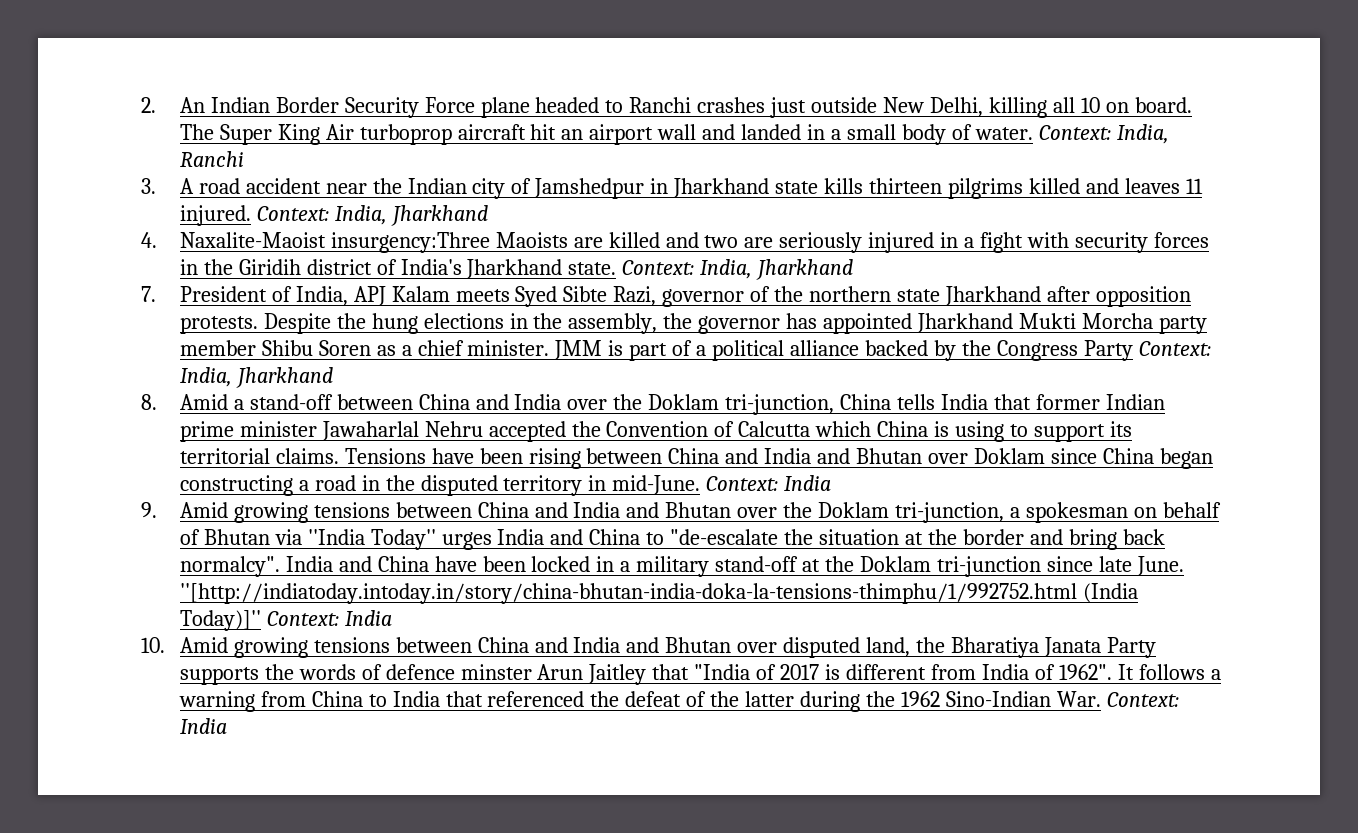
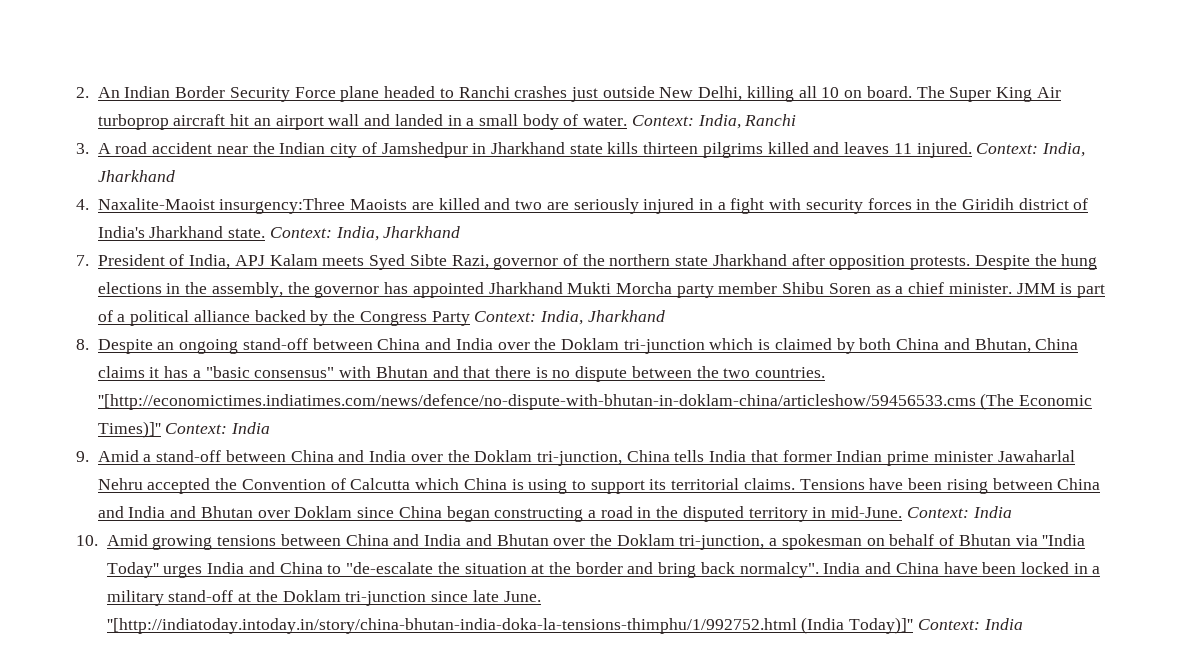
- 8. Amid a stand-off between China and India over the Doklam tri-junction, China tells India that former Indian prime minister Jawaharlal Nehru accepted the Convention of Calcutta which China is using to support its territorial claims.
+ 8. Despite an ongoing stand-off between China and India over the Doklam tri-junction which is claimed by both China and Bhutan, China claims it has a "basic consensus" with Bhutan and that there is no dispute between the two countries. ''[http://economictimes.indiatimes.com/news/defence/no-dispute-with-bhutan-in-doklam-china/articleshow/59456533.cms (The Economic Times)]'' Context: India
+ 9. Amid a stand-off between China and India over the Doklam tri-junction, China tells India that former Indian prime minister Jawaharlal Nehru accepted the Convention of Calcutta which China is using to support its territorial claims.
- 9. Amid growing tensions between China and India and Bhutan over the Doklam tri-junction, a spokesman on behalf of Bhutan via ''India Today'' urges India and China to "de-escalate the situation at the border and bring back normalcy".
+ 10. Amid growing tensions between China and India and Bhutan over the Doklam tri-junction, a spokesman on behalf of Bhutan via ''India Today'' urges India and China to "de-escalate the situation at the border and bring back normalcy".
- 10. Amid growing tensions between China and India and Bhutan over disputed land, the Bharatiya Janata Party supports the words of defence minster Arun Jaitley that "India of 2017 is different from India of 1962". It follows a warning from China to India that referenced the defeat of the latter during the 1962 Sino-Indian War. Context: India

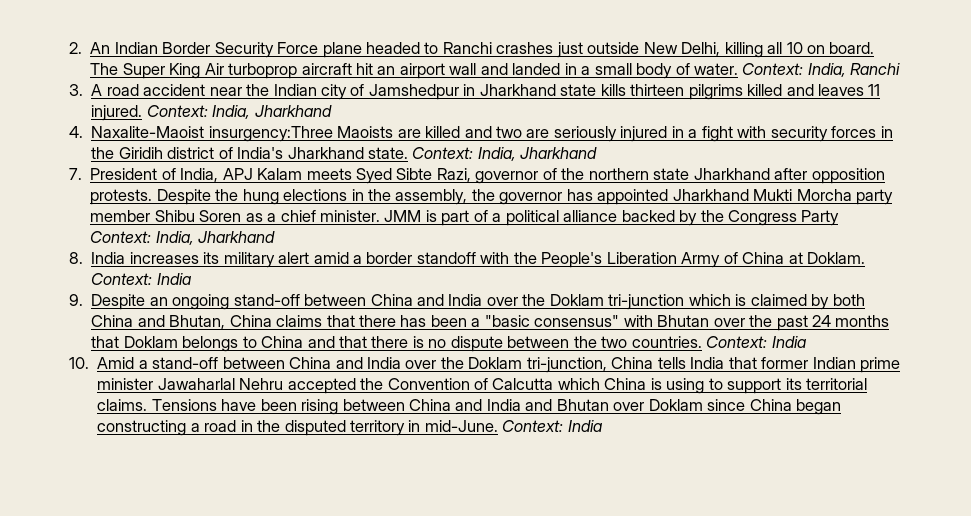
- 8. Despite an ongoing stand-off between China and India over the Doklam tri-junction which is claimed by both China and Bhutan, China claims it has a "basic consensus" with Bhutan and that there is no dispute between the two countries. ''[http://economictimes.indiatimes.com/news/defence/no-dispute-with-bhutan-in-doklam-china/articleshow/59456533.cms (The Economic Times)]'' Context: India
- 9. Amid a stand-off between China and India over the Doklam tri-junction, China tells India that former Indian prime minister Jawaharlal Nehru accepted the Convention of Calcutta which China is using to support its territorial claims.
+ 8. India increases its military alert amid a border standoff with the People's Liberation Army of China at Doklam. Context: India
+ 9. Despite an ongoing stand-off between China and India over the Doklam tri-junction which is claimed by both China and Bhutan, China claims that there has been a "basic consensus" with Bhutan over the past 24 months that Doklam belongs to China and that there is no dispute between the two countries. Context: India
+ 10. Amid a stand-off between China and India over the Doklam tri-junction, China tells India that former Indian prime minister Jawaharlal Nehru accepted the Convention of Calcutta which China is using to support its territorial claims.
- 10. Amid growing tensions between China and India and Bhutan over the Doklam tri-junction, a spokesman on behalf of Bhutan via ''India Today'' urges India and China to "de-escalate the situation at the border and bring back normalcy". India and China have been locked in a military stand-off at the Doklam tri-junction since late June. ''[http://indiatoday.intoday.in/story/china-bhutan-india-doka-la-tensions-thimphu/1/992752.html (India Today)]'' Context: India

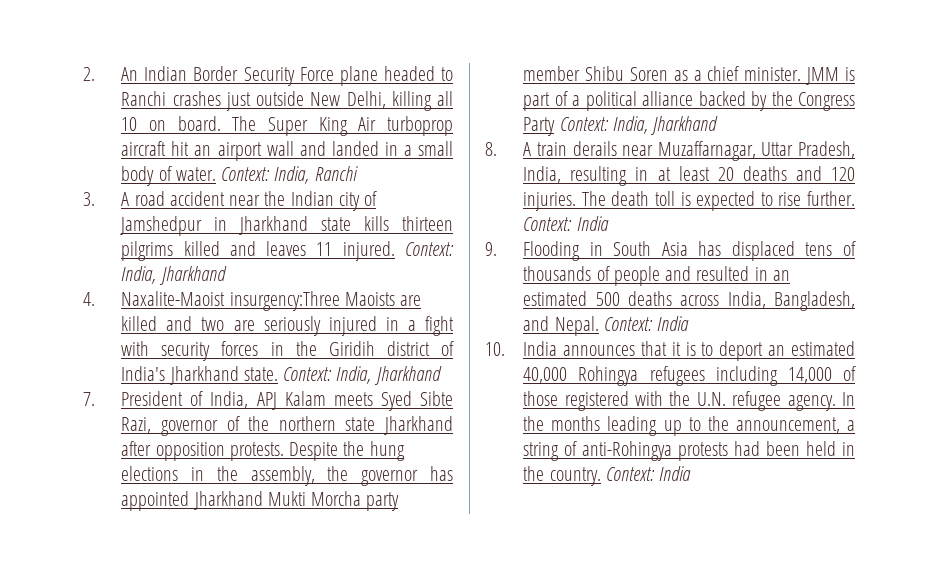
- 8. India increases its military alert amid a border standoff with the People's Liberation Army of China at Doklam. Context: India
- 9. Despite an ongoing stand-off between China and India over the Doklam tri-junction which is claimed by both China and Bhutan, China claims that there has been a "basic consensus" with Bhutan over the past 24 months that Doklam belongs to China and that there is no dispute between the two countries. Context: India
- 10. Amid a stand-off between China and India over the Doklam tri-junction, China tells India that former Indian prime minister Jawaharlal Nehru accepted the Convention of Calcutta which China is using to support its territorial claims. Tensions have been rising between China and India and Bhutan over Doklam since China began constructing a road in the disputed territory in mid-June.
+ 8. A train derails near Muzaffarnagar, Uttar Pradesh, India, resulting in at least 20 deaths and 120 injuries. The death toll is expected to rise further. Context: India
+ 9. Flooding in South Asia has displaced tens of thousands of people and resulted in an estimated 500 deaths across India, Bangladesh, and Nepal. Context: India
+ 10. India announces that it is to deport an estimated 40,000 Rohingya refugees including 14,000 of those registered with the U.N. refugee agency. In the months leading up to the announcement, a string of anti-Rohingya protests had been held in the country.

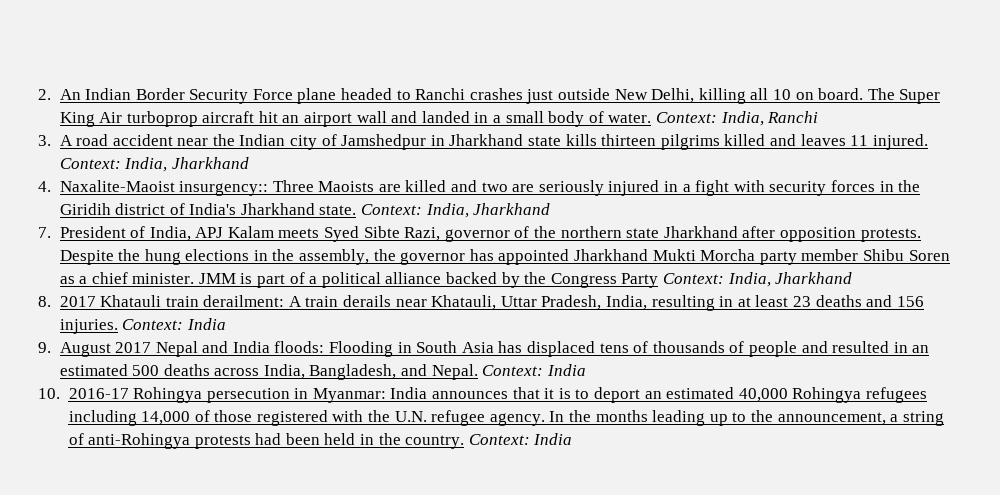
- 4. Naxalite-Maoist insurgency:Three Maoists are killed and two are seriously injured in a fight with security forces in the Giridih district of India's Jharkhand state.
+ 4. Naxalite-Maoist insurgency:: Three Maoists are killed and two are seriously injured in a fight with security forces in the Giridih district of India's Jharkhand state.
- 8. A train derails near Muzaffarnagar, Uttar Pradesh, India, resulting in at least 20 deaths and 120 injuries. The death toll is expected to rise further. Context: India
- 9. Flooding in South Asia has displaced tens of thousands of people and resulted in an estimated 500 deaths across India, Bangladesh, and Nepal.
+ 8. 2017 Khatauli train derailment: A train derails near Khatauli, Uttar Pradesh, India, resulting in at least 23 deaths and 156 injuries. Context: India
+ 9. August 2017 Nepal and India floods: Flooding in South Asia has displaced tens of thousands of people and resulted in an estimated 500 deaths across India, Bangladesh, and Nepal.
- 10. India announces that it is to deport an estimated 40,000 Rohingya refugees including 14,000 of those registered with the U.N. refugee agency.
+ 10. 2016-17 Rohingya persecution in Myanmar: India announces that it is to deport an estimated 40,000 Rohingya refugees including 14,000 of those registered with the U.N. refugee agency.

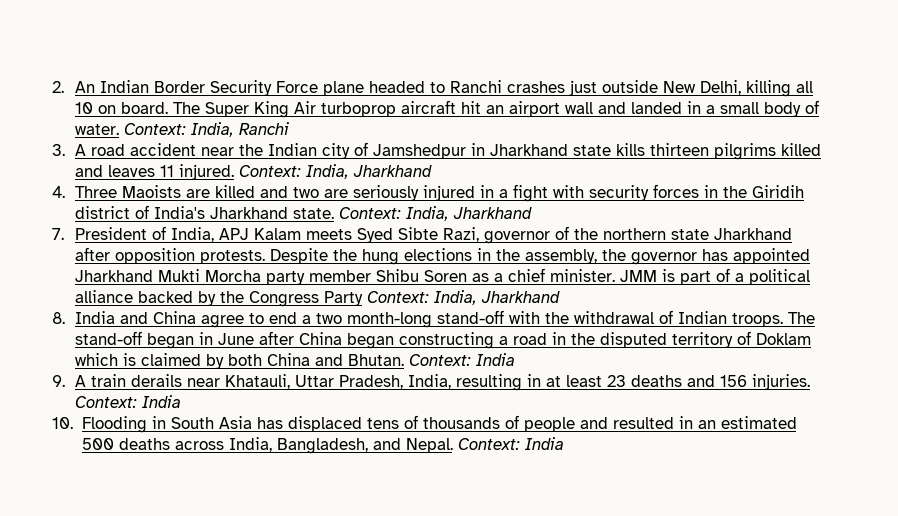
- 4. Naxalite-Maoist insurgency:: Three Maoists are killed and two are seriously injured in a fight with security forces in the Giridih district of India's Jharkhand state.
+ 4. Three Maoists are killed and two are seriously injured in a fight with security forces in the Giridih district of India's Jharkhand state.
- 8. 2017 Khatauli train derailment: A train derails near Khatauli, Uttar Pradesh, India, resulting in at least 23 deaths and 156 injuries.
+ 8. India and China agree to end a two month-long stand-off with the withdrawal of Indian troops. The stand-off began in June after China began constructing a road in the disputed territory of Doklam which is claimed by both China and Bhutan. Context: India
+ 9. A train derails near Khatauli, Uttar Pradesh, India, resulting in at least 23 deaths and 156 injuries.
- 9. August 2017 Nepal and India floods: Flooding in South Asia has displaced tens of thousands of people and resulted in an estimated 500 deaths across India, Bangladesh, and Nepal.
+ 10. Flooding in South Asia has displaced tens of thousands of people and resulted in an estimated 500 deaths across India, Bangladesh, and Nepal.
- 10. 2016-17 Rohingya persecution in Myanmar: India announces that it is to deport an estimated 40,000 Rohingya refugees including 14,000 of those registered with the U.N. refugee agency. In the months leading up to the announcement, a string of anti-Rohingya protests had been held in the country. Context: India

